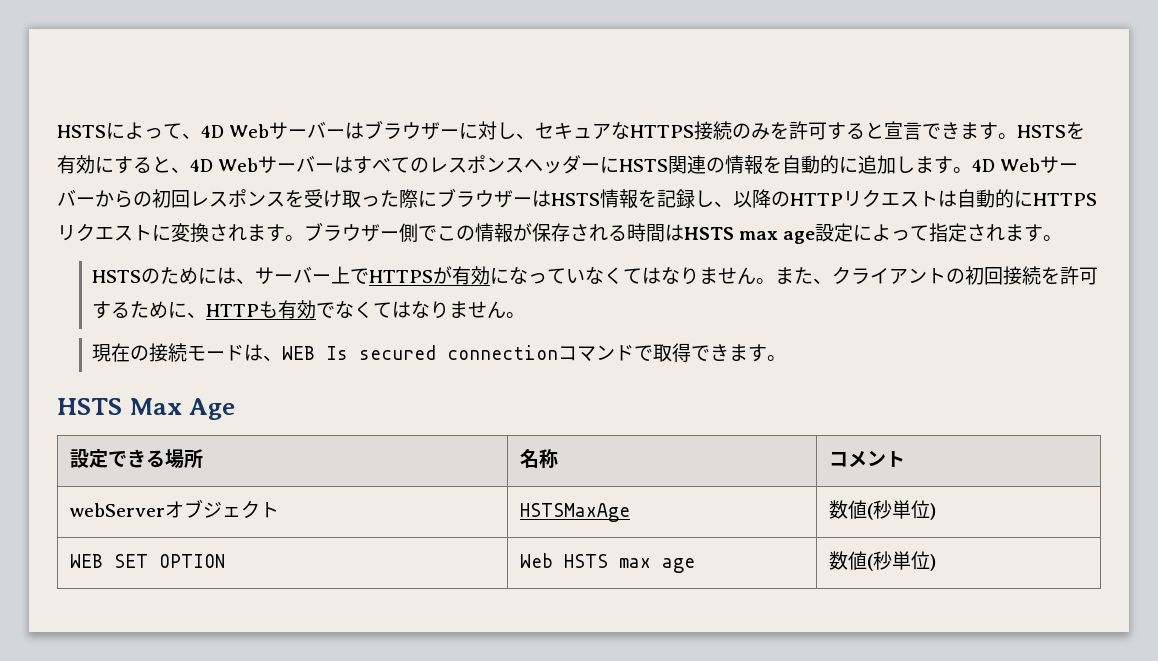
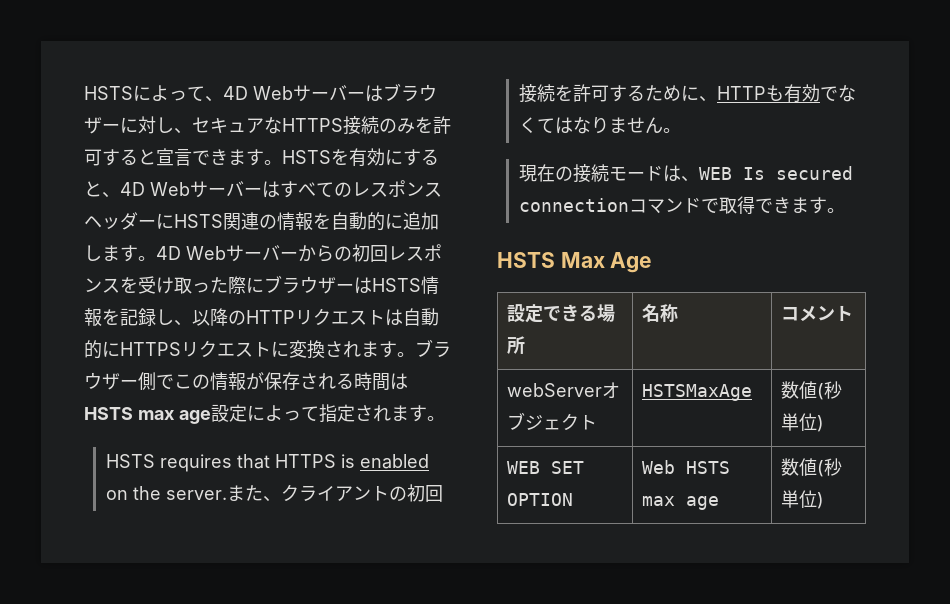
- HSTSのためには、サーバー上でHTTPSが有効になっていなくてはなりません。
+ HSTS requires that HTTPS is enabled on the server.

